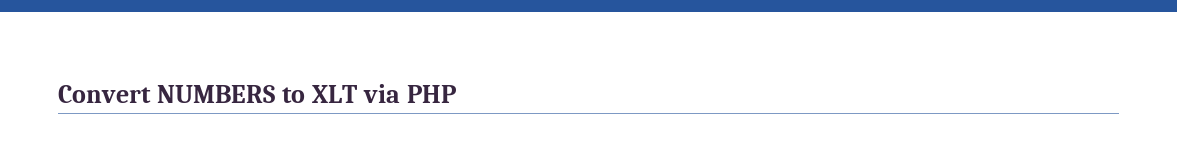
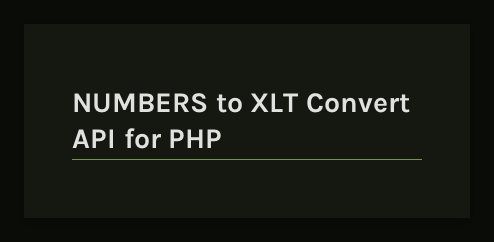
- Convert NUMBERS to XLT via PHP
+ NUMBERS to XLT Convert API for PHP

